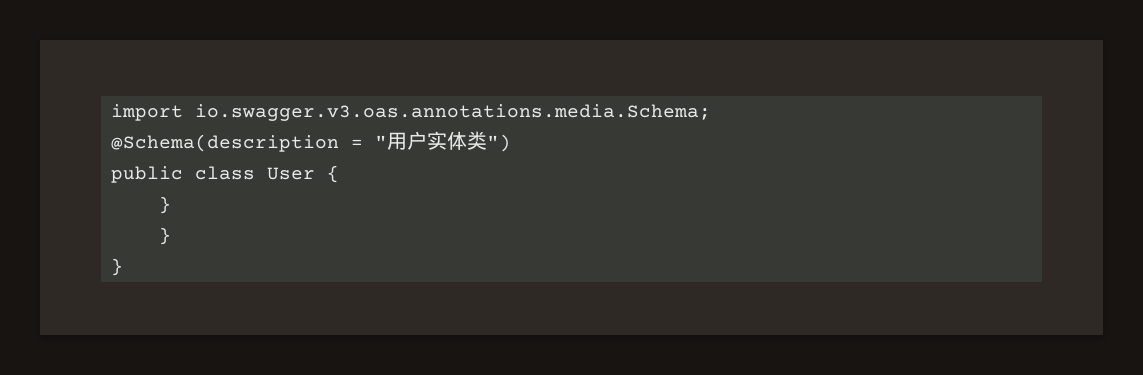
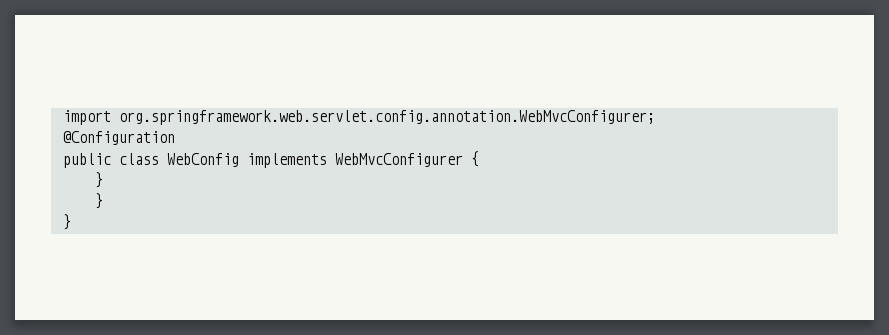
- import io.swagger.v3.oas.annotations.media.Schema;
- @Schema(description = "用户实体类")
+ import org.springframework.web.servlet.config.annotation.WebMvcConfigurer;
+ @Configuration
- public class User {
+ public class WebConfig implements WebMvcConfigurer {

